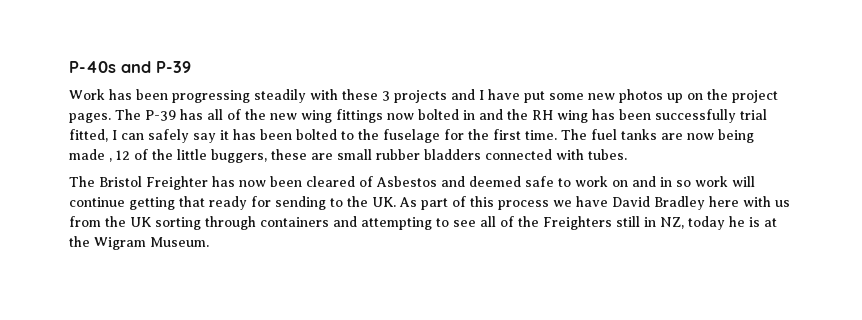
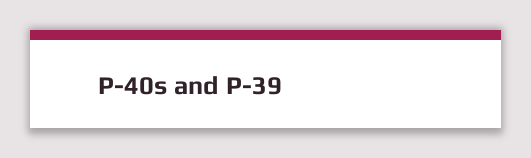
- Work has been progressing steadily with these 3 projects and I have put some new photos up on the project pages. The P-39 has all of the new wing fittings now bolted in and the RH wing has been successfully trial fitted, I can safely say it has been bolted to the fuselage for the first time. The fuel tanks are now being made , 12 of the little buggers, these are small rubber bladders connected with tubes.
- The Bristol Freighter has now been cleared of Asbestos and deemed safe to work on and in so work will continue getting that ready for sending to the UK. As part of this process we have David Bradley here with us from the UK sorting through containers and attempting to see all of the Freighters still in NZ, today he is at the Wigram Museum.

